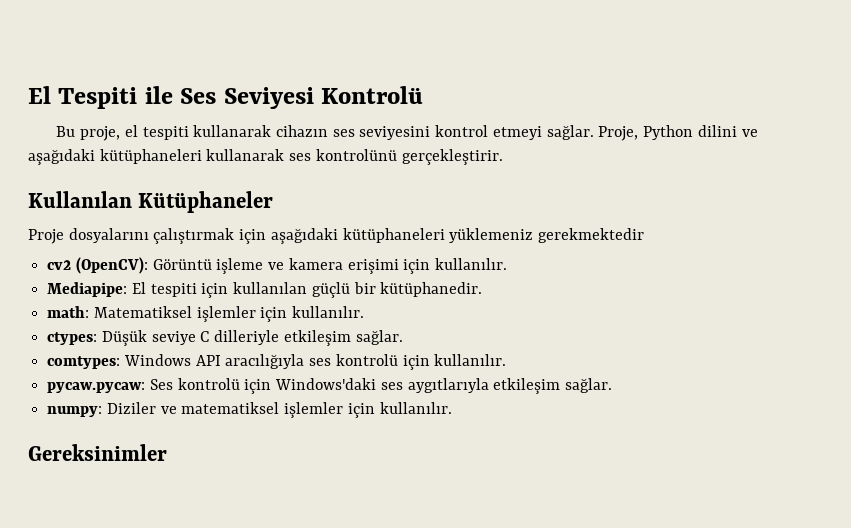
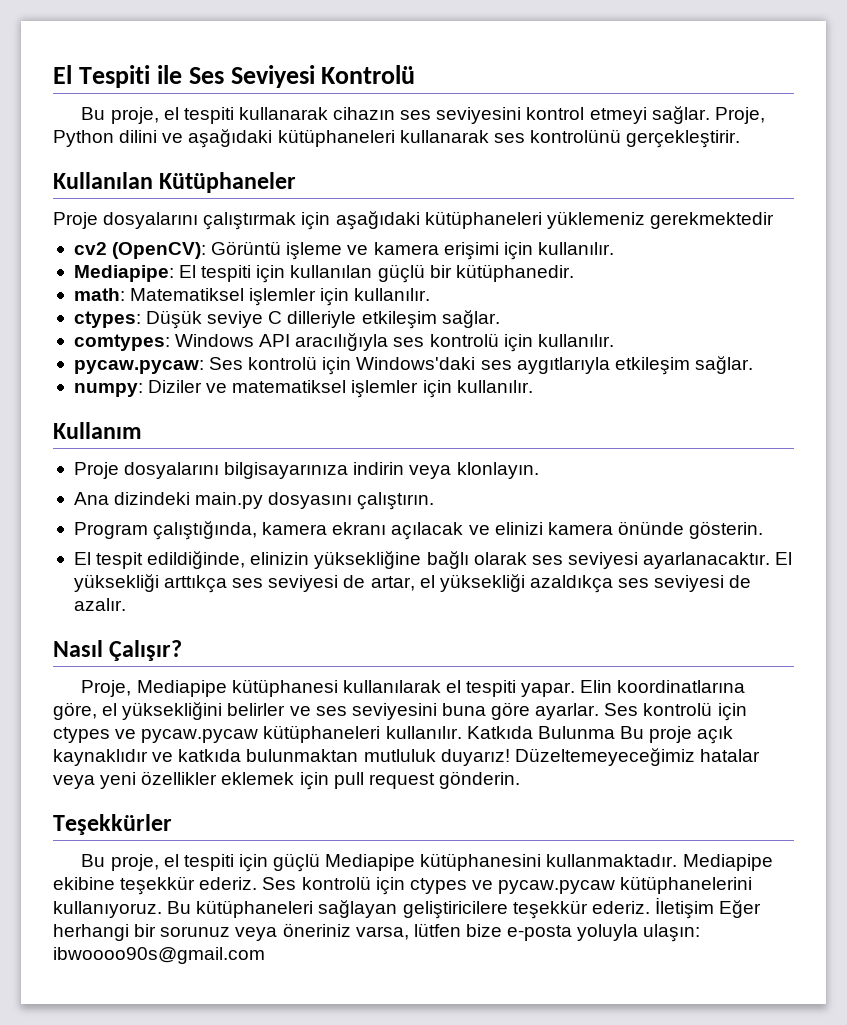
- Gereksinimler
+ Kullanım
+ Proje dosyalarını bilgisayarınıza indirin veya klonlayın.
+ Ana dizindeki main.py dosyasını çalıştırın.
+ Program çalıştığında, kamera ekranı açılacak ve elinizi kamera önünde gösterin.
+ El tespit edildiğinde, elinizin yüksekliğine bağlı olarak ses seviyesi ayarlanacaktır. El yüksekliği arttıkça ses seviyesi de artar, el yüksekliği azaldıkça ses seviyesi de azalır.
+ Nasıl Çalışır?
+ Proje, Mediapipe kütüphanesi kullanılarak el tespiti yapar. Elin koordinatlarına göre, el yüksekliğini belirler ve ses seviyesini buna göre ayarlar. Ses kontrolü için ctypes ve pycaw.pycaw kütüphaneleri kullanılır. Katkıda Bulunma Bu proje açık kaynaklıdır ve katkıda bulunmaktan mutluluk duyarız! Düzeltemeyeceğimiz hatalar veya yeni özellikler eklemek için pull request gönderin.
+ Teşekkürler
+ Bu proje, el tespiti için güçlü Mediapipe kütüphanesini kullanmaktadır. Mediapipe ekibine teşekkür ederiz. Ses kontrolü için ctypes ve pycaw.pycaw kütüphanelerini kullanıyoruz. Bu kütüphaneleri sağlayan geliştiricilere teşekkür ederiz. İletişim Eğer herhangi bir sorunuz veya öneriniz varsa, lütfen bize e-posta yoluyla ulaşın: ibwoooo90s@gmail.com

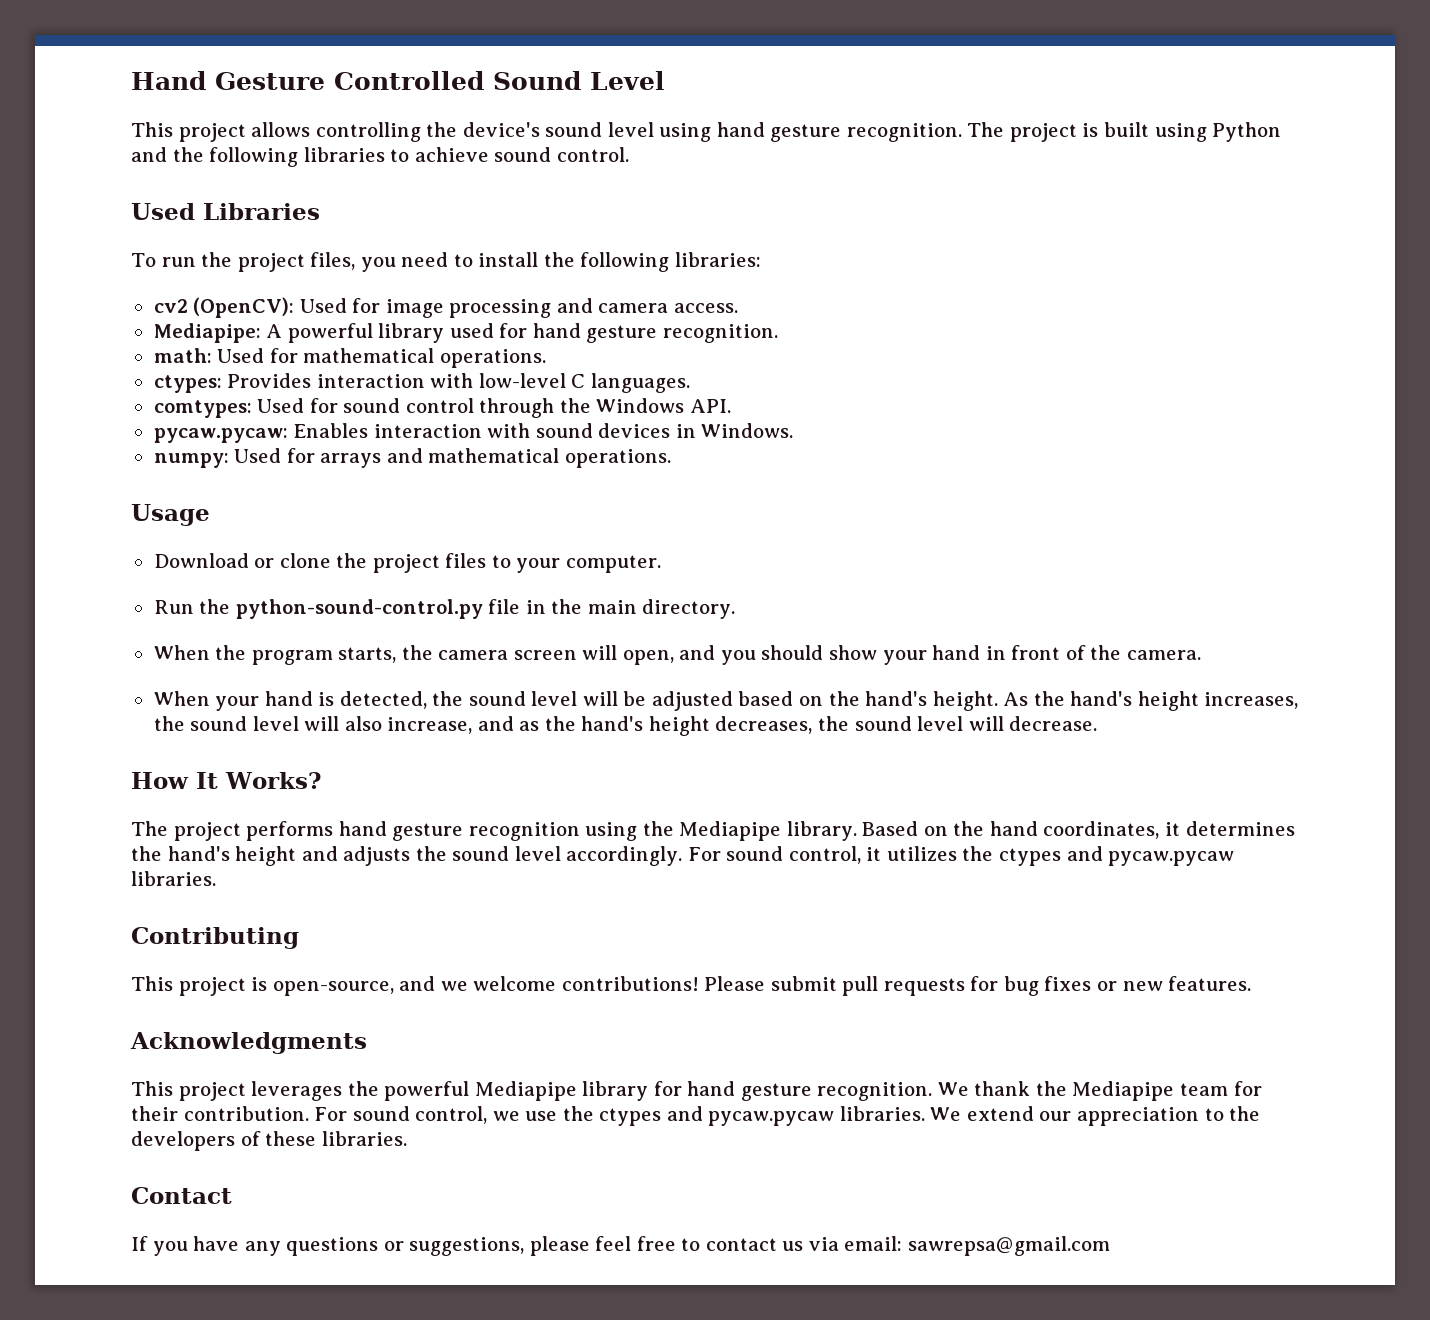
- El Tespiti ile Ses Seviyesi Kontrolü
- Bu proje, el tespiti kullanarak cihazın ses seviyesini kontrol etmeyi sağlar. Proje, Python dilini ve aşağıdaki kütüphaneleri kullanarak ses kontrolünü gerçekleştirir.
- Kullanılan Kütüphaneler
- Proje dosyalarını çalıştırmak için aşağıdaki kütüphaneleri yüklemeniz gerekmektedir
- cv2 (OpenCV): Görüntü işleme ve kamera erişimi için kullanılır.
- Mediapipe: El tespiti için kullanılan güçlü bir kütüphanedir.
- math: Matematiksel işlemler için kullanılır.
- ctypes: Düşük seviye C dilleriyle etkileşim sağlar.
- comtypes: Windows API aracılığıyla ses kontrolü için kullanılır.
- pycaw.pycaw: Ses kontrolü için Windows'daki ses aygıtlarıyla etkileşim sağlar.
- numpy: Diziler ve matematiksel işlemler için kullanılır.
- Kullanım
- Proje dosyalarını bilgisayarınıza indirin veya klonlayın.
- Ana dizindeki main.py dosyasını çalıştırın.
- Program çalıştığında, kamera ekranı açılacak ve elinizi kamera önünde gösterin.
- El tespit edildiğinde, elinizin yüksekliğine bağlı olarak ses seviyesi ayarlanacaktır. El yüksekliği arttıkça ses seviyesi de artar, el yüksekliği azaldıkça ses seviyesi de azalır.
- Nasıl Çalışır?
- Proje, Mediapipe kütüphanesi kullanılarak el tespiti yapar. Elin koordinatlarına göre, el yüksekliğini belirler ve ses seviyesini buna göre ayarlar. Ses kontrolü için ctypes ve pycaw.pycaw kütüphaneleri kullanılır. Katkıda Bulunma Bu proje açık kaynaklıdır ve katkıda bulunmaktan mutluluk duyarız! Düzeltemeyeceğimiz hatalar veya yeni özellikler eklemek için pull request gönderin.
- Teşekkürler
- Bu proje, el tespiti için güçlü Mediapipe kütüphanesini kullanmaktadır. Mediapipe ekibine teşekkür ederiz. Ses kontrolü için ctypes ve pycaw.pycaw kütüphanelerini kullanıyoruz. Bu kütüphaneleri sağlayan geliştiricilere teşekkür ederiz. İletişim Eğer herhangi bir sorunuz veya öneriniz varsa, lütfen bize e-posta yoluyla ulaşın: ibwoooo90s@gmail.com
+ Hand Gesture Controlled Sound Level
+ This project allows controlling the device's sound level using hand gesture recognition. The project is built using Python and the following libraries to achieve sound control.
+ Used Libraries
+ To run the project files, you need to install the following libraries:
+ cv2 (OpenCV): Used for image processing and camera access.
+ Mediapipe: A powerful library used for hand gesture recognition.
+ math: Used for mathematical operations.
+ ctypes: Provides interaction with low-level C languages.
+ comtypes: Used for sound control through the Windows API.
+ pycaw.pycaw: Enables interaction with sound devices in Windows.
+ numpy: Used for arrays and mathematical operations.
+ Usage
+ Download or clone the project files to your computer.
+ Run the python-sound-control.py file in the main directory.
+ When the program starts, the camera screen will open, and you should show your hand in front of the camera.
+ When your hand is detected, the sound level will be adjusted based on the hand's height. As the hand's height increases, the sound level will also increase, and as the hand's height decreases, the sound level will decrease.
+ How It Works?
+ The project performs hand gesture recognition using the Mediapipe library. Based on the hand coordinates, it determines the hand's height and adjusts the sound level accordingly. For sound control, it utilizes the ctypes and pycaw.pycaw libraries.
+ Contributing
+ This project is open-source, and we welcome contributions! Please submit pull requests for bug fixes or new features.
+ Acknowledgments
+ This project leverages the powerful Mediapipe library for hand gesture recognition. We thank the Mediapipe team for their contribution. For sound control, we use the ctypes and pycaw.pycaw libraries. We extend our appreciation to the developers of these libraries.
+ Contact
+ If you have any questions or suggestions, please feel free to contact us via email: sawrepsa@gmail.com

